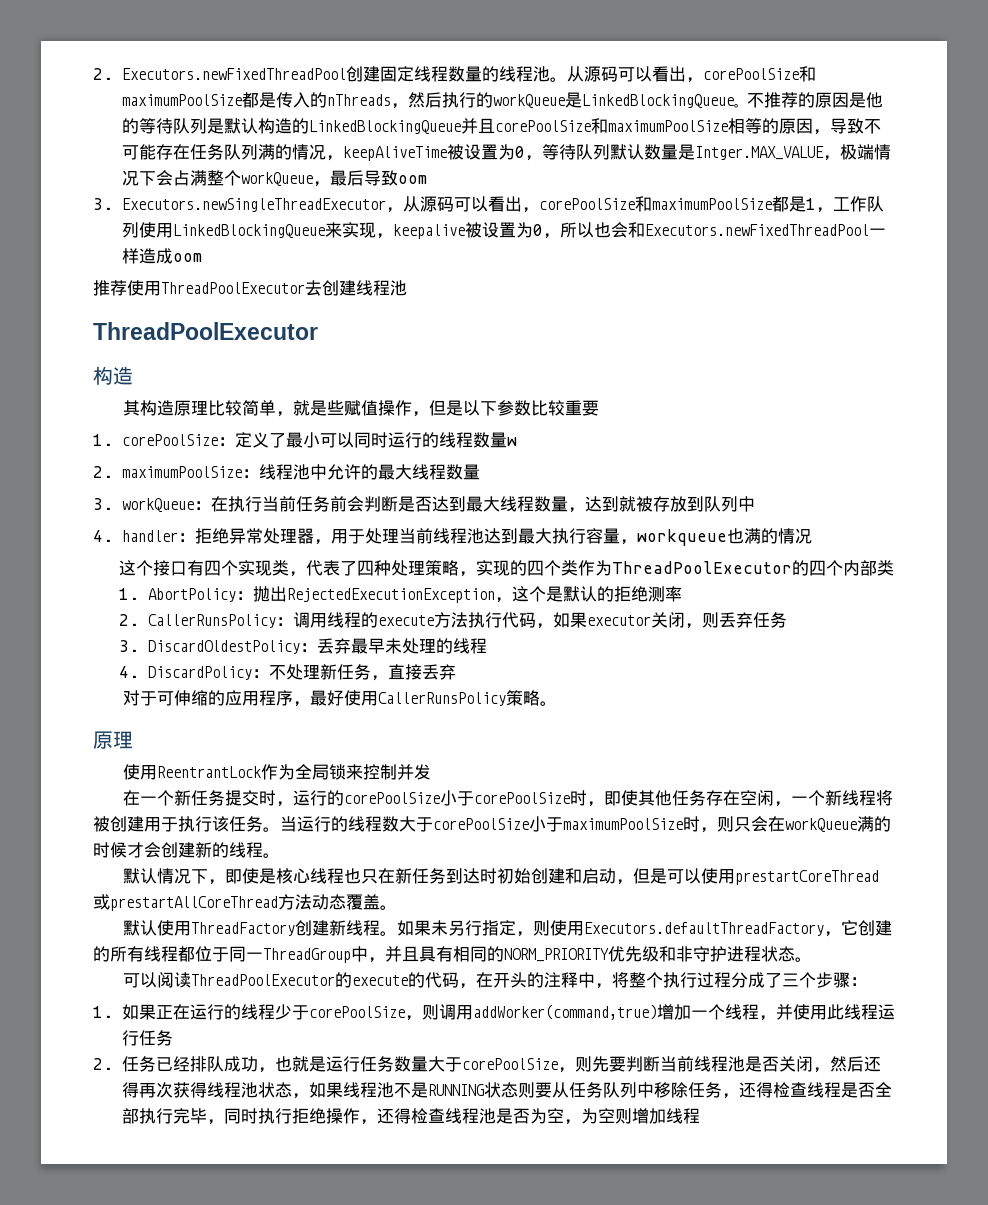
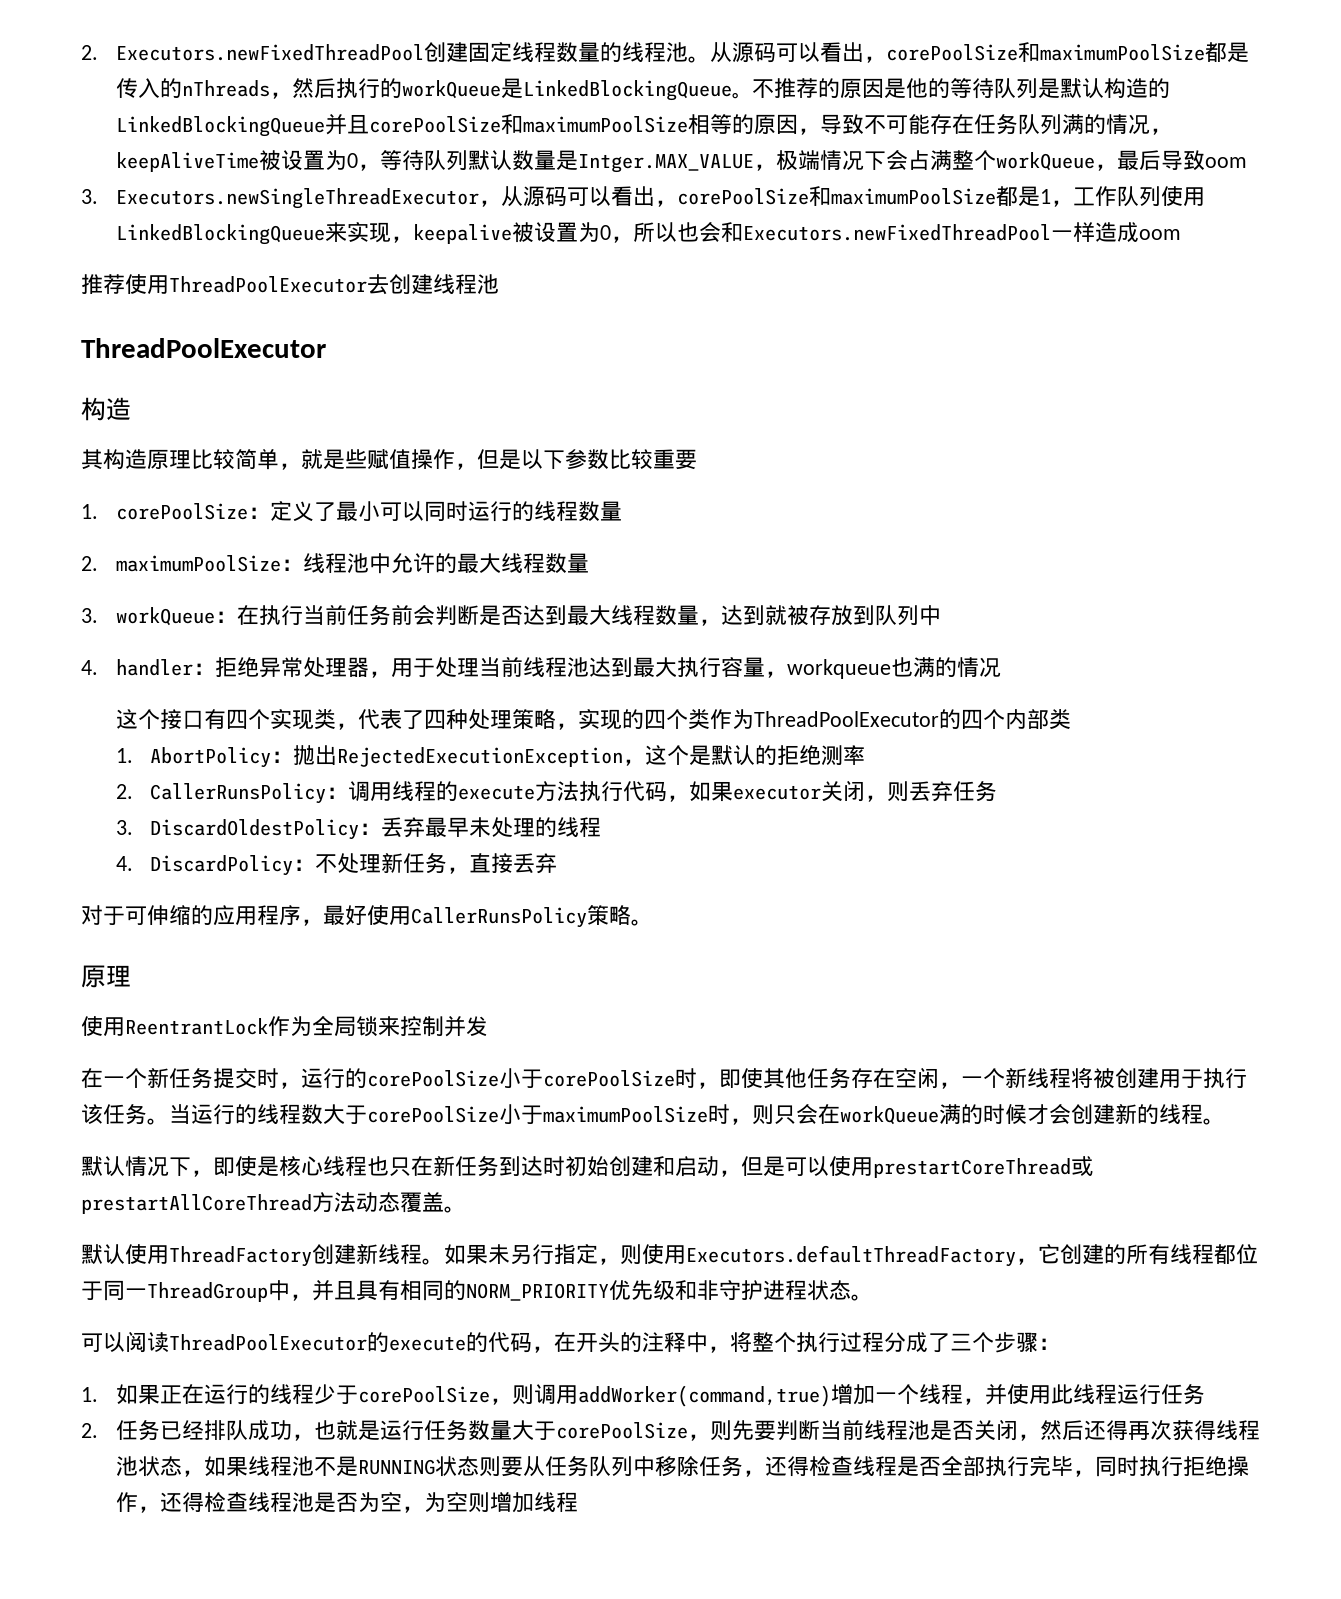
- 1. corePoolSize：定义了最小可以同时运行的线程数量w
+ 1. corePoolSize：定义了最小可以同时运行的线程数量

